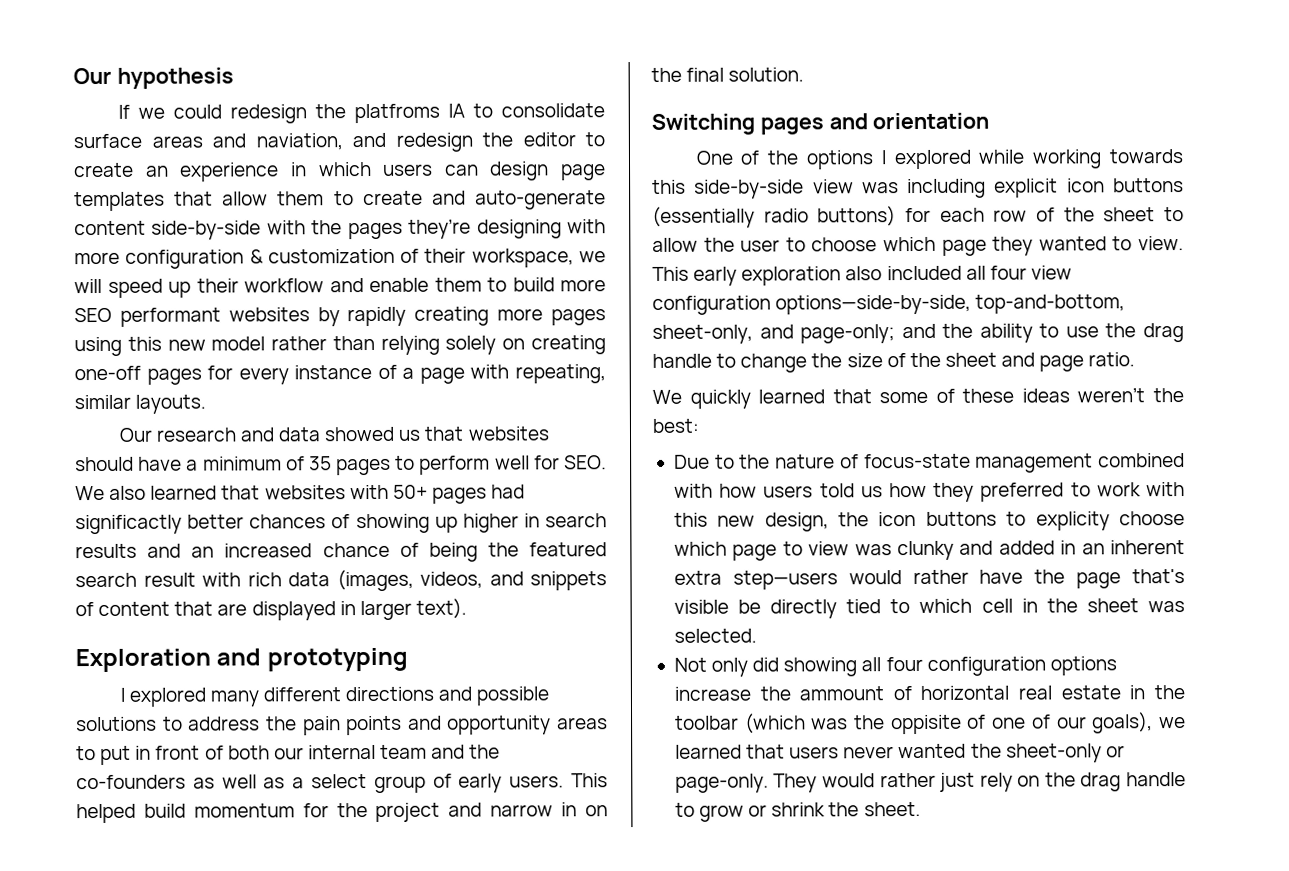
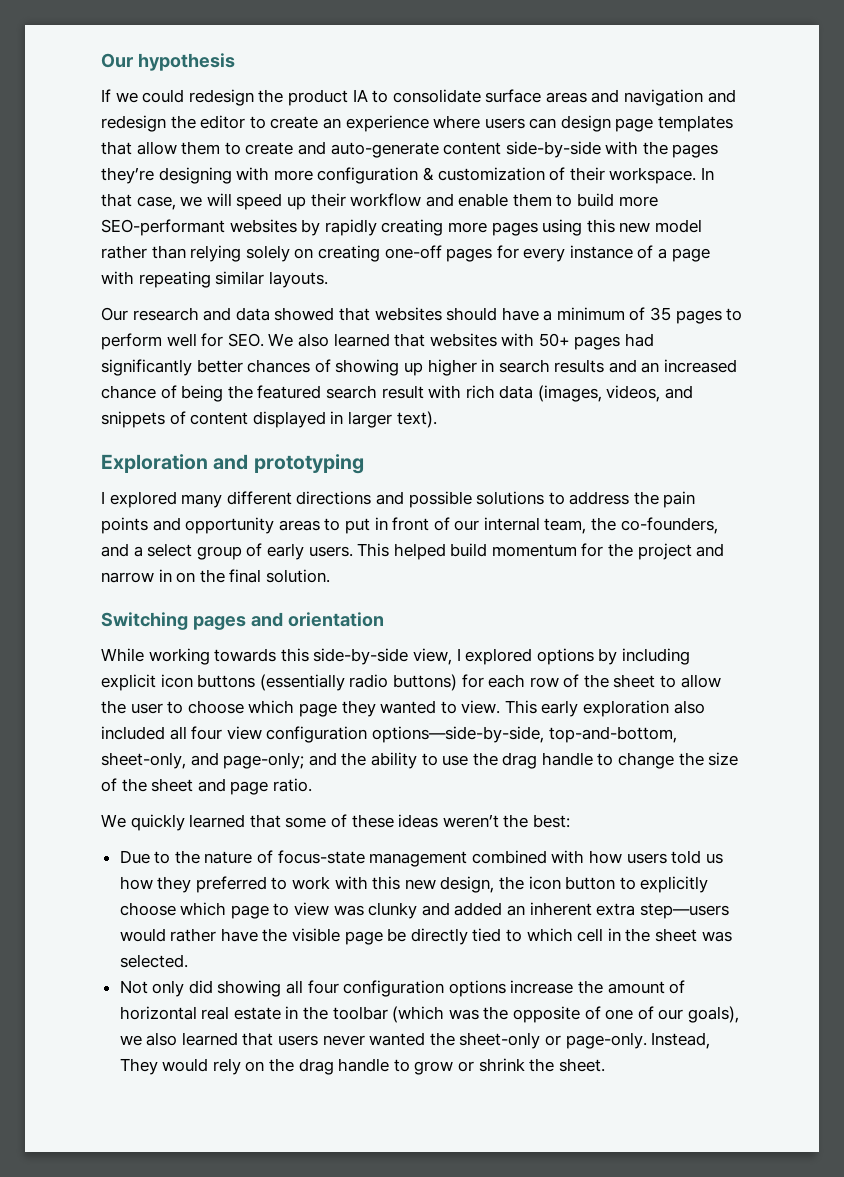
- If we could redesign the platfroms IA to consolidate surface areas and naviation, and redesign the editor to create an experience in which users can design page templates that allow them to create and auto-generate content side-by-side with the pages they’re designing with more configuration & customization of their workspace, we will speed up their workflow and enable them to build more SEO performant websites by rapidly creating more pages using this new model rather than relying solely on creating one-off pages for every instance of a page with repeating, similar layouts.
+ If we could redesign the product IA to consolidate surface areas and navigation and redesign the editor to create an experience where users can design page templates that allow them to create and auto-generate content side-by-side with the pages they’re designing with more configuration & customization of their workspace. In that case, we will speed up their workflow and enable them to build more SEO-performant websites by rapidly creating more pages using this new model rather than relying solely on creating one-off pages for every instance of a page with repeating similar layouts.
- Our research and data showed us that websites should have a minimum of 35 pages to perform well for SEO. We also learned that websites with 50+ pages had significactly better chances of showing up higher in search results and an increased chance of being the featured search result with rich data (images, videos, and snippets of content that are displayed in larger text).
+ Our research and data showed that websites should have a minimum of 35 pages to perform well for SEO. We also learned that websites with 50+ pages had significantly better chances of showing up higher in search results and an increased chance of being the featured search result with rich data (images, videos, and snippets of content displayed in larger text).
- I explored many different directions and possible solutions to address the pain points and opportunity areas to put in front of both our internal team and the co-founders as well as a select group of early users.
+ I explored many different directions and possible solutions to address the pain points and opportunity areas to put in front of our internal team, the co-founders, and a select group of early users.
- One of the options I explored while working towards this side-by-side view was including explicit icon buttons (essentially radio buttons) for each row of the sheet to allow the user to choose which page they wanted to view.
+ While working towards this side-by-side view, I explored options by including explicit icon buttons (essentially radio buttons) for each row of the sheet to allow the user to choose which page they wanted to view.
- Due to the nature of focus-state management combined with how users told us how they preferred to work with this new design, the icon buttons to explicity choose which page to view was clunky and added in an inherent extra step—users would rather have the page that's visible be directly tied to which cell in the sheet was selected.
+ Due to the nature of focus-state management combined with how users told us how they preferred to work with this new design, the icon button to explicitly choose which page to view was clunky and added an inherent extra step—users would rather have the visible page be directly tied to which cell in the sheet was selected.
- Not only did showing all four configuration options increase the ammount of horizontal real estate in the toolbar (which was the oppisite of one of our goals), we learned that users never wanted the sheet-only or page-only.
+ Not only did showing all four configuration options increase the amount of horizontal real estate in the toolbar (which was the opposite of one of our goals), we also learned that users never wanted the sheet-only or page-only.
- They would rather just rely on the drag handle to grow or shrink the sheet.
+ Instead, They would rely on the drag handle to grow or shrink the sheet.

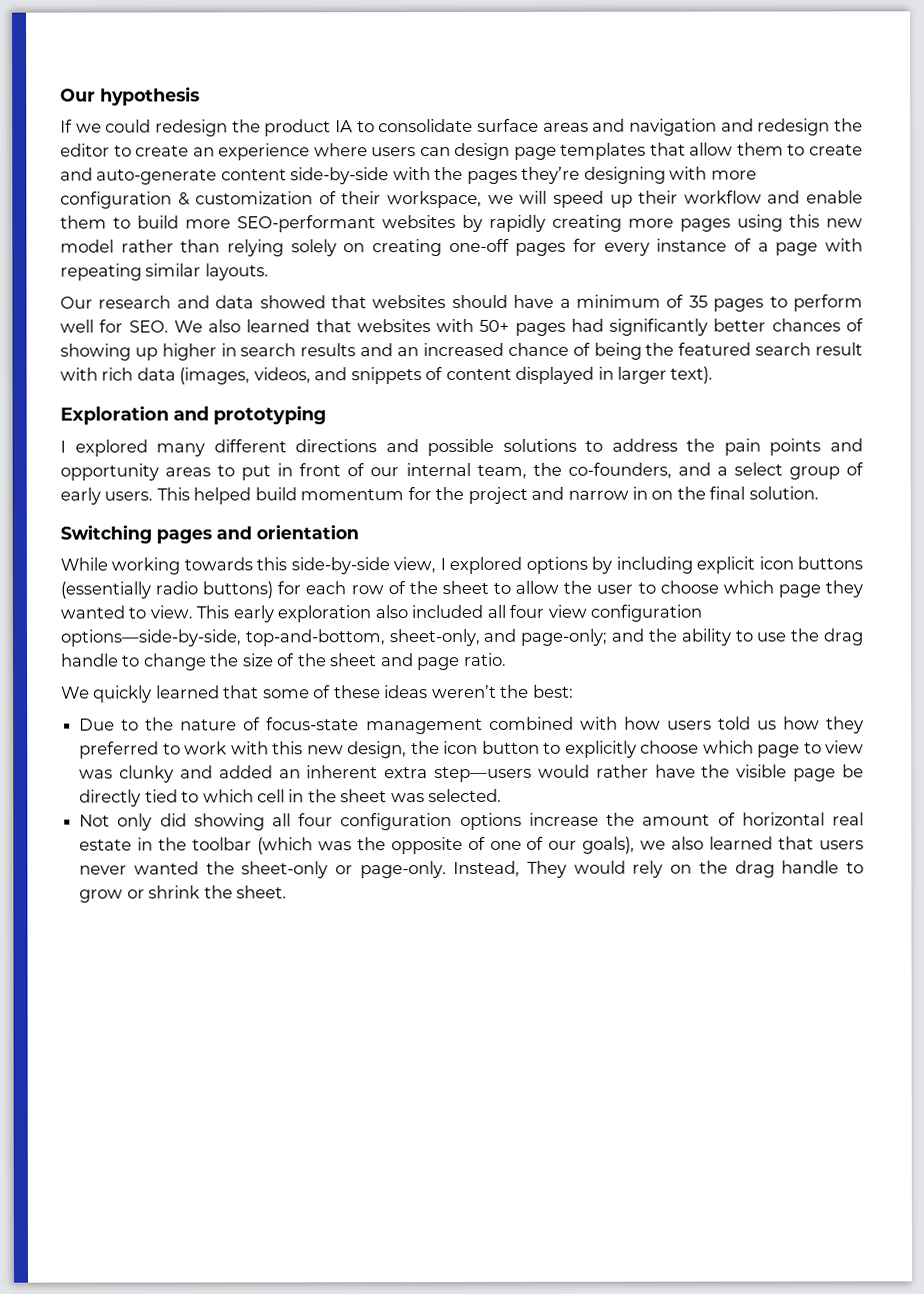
- If we could redesign the product IA to consolidate surface areas and navigation and redesign the editor to create an experience where users can design page templates that allow them to create and auto-generate content side-by-side with the pages they’re designing with more configuration & customization of their workspace. In that case, we will speed up their workflow and enable them to build more SEO-performant websites by rapidly creating more pages using this new model rather than relying solely on creating one-off pages for every instance of a page with repeating similar layouts.
+ If we could redesign the product IA to consolidate surface areas and navigation and redesign the editor to create an experience where users can design page templates that allow them to create and auto-generate content side-by-side with the pages they’re designing with more configuration & customization of their workspace, we will speed up their workflow and enable them to build more SEO-performant websites by rapidly creating more pages using this new model rather than relying solely on creating one-off pages for every instance of a page with repeating similar layouts.

